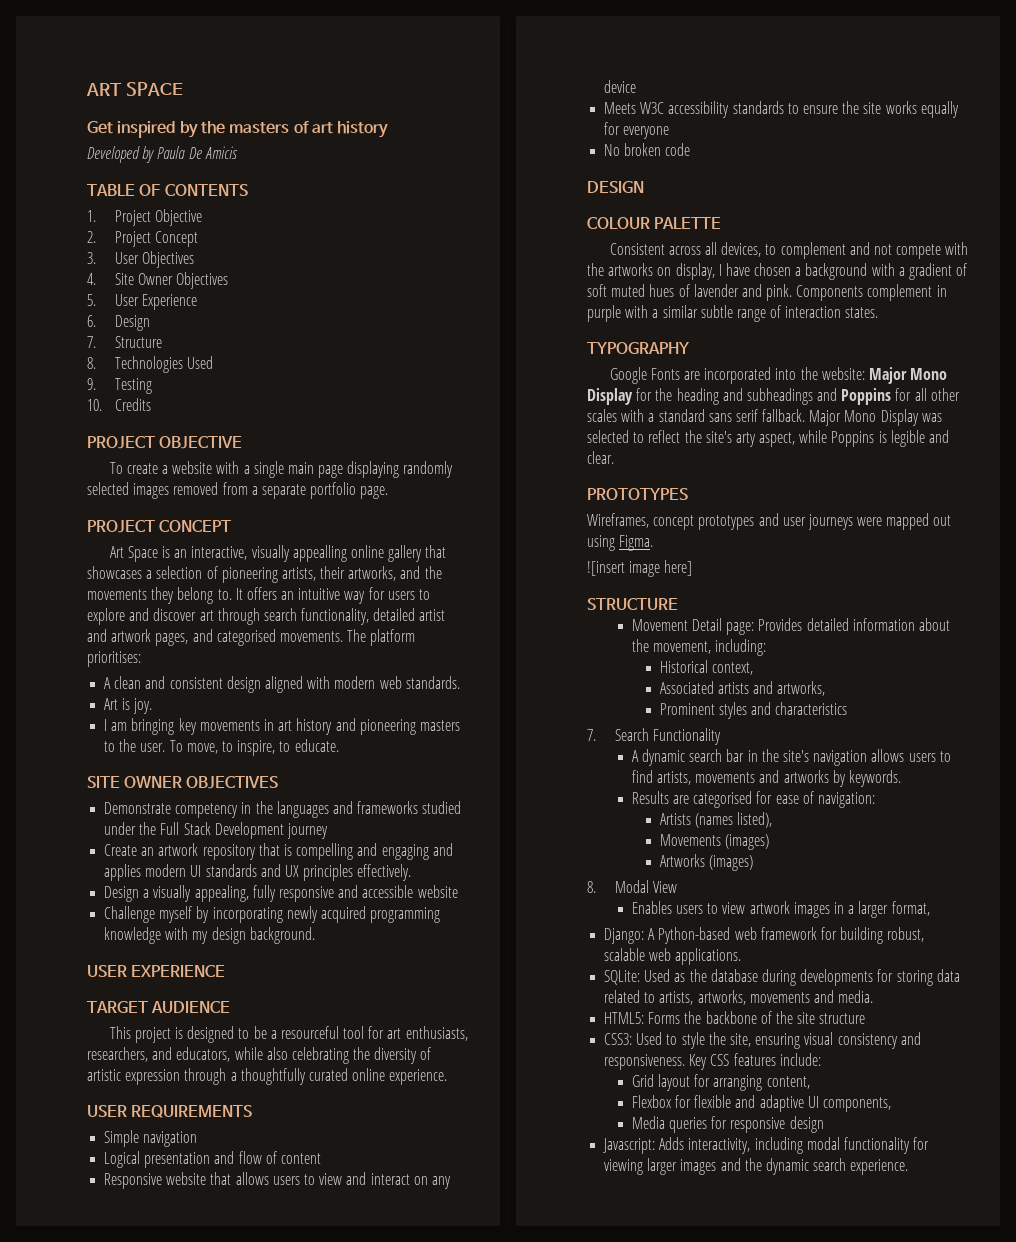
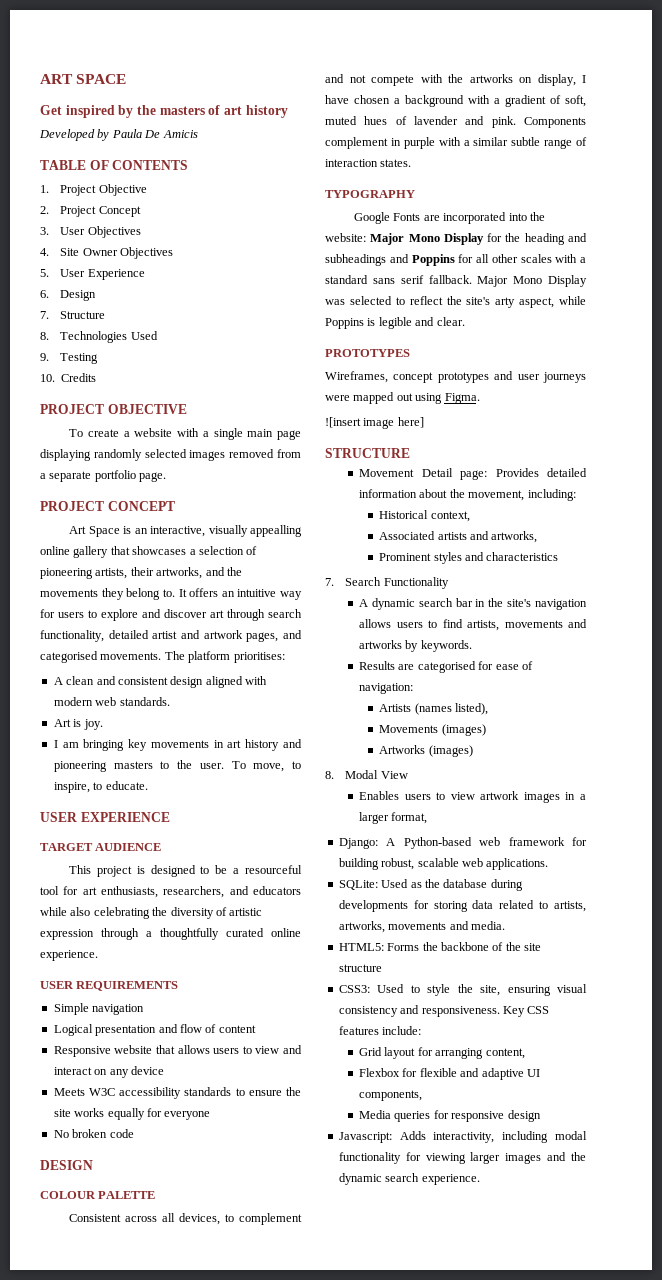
- SITE OWNER OBJECTIVES
- Demonstrate competency in the languages and frameworks studied under the Full Stack Development journey
- Create an artwork repository that is compelling and engaging and applies modern UI standards and UX principles effectively.
- Design a visually appealing, fully responsive and accessible website
- Challenge myself by incorporating newly acquired programming knowledge with my design background.
- This project is designed to be a resourceful tool for art enthusiasts, researchers, and educators, while also celebrating the diversity of artistic expression through a thoughtfully curated online experience.
+ This project is designed to be a resourceful tool for art enthusiasts, researchers, and educators while also celebrating the diversity of artistic expression through a thoughtfully curated online experience.
- Consistent across all devices, to complement and not compete with the artworks on display, I have chosen a background with a gradient of soft muted hues of lavender and pink.
+ Consistent across all devices, to complement and not compete with the artworks on display, I have chosen a background with a gradient of soft, muted hues of lavender and pink.

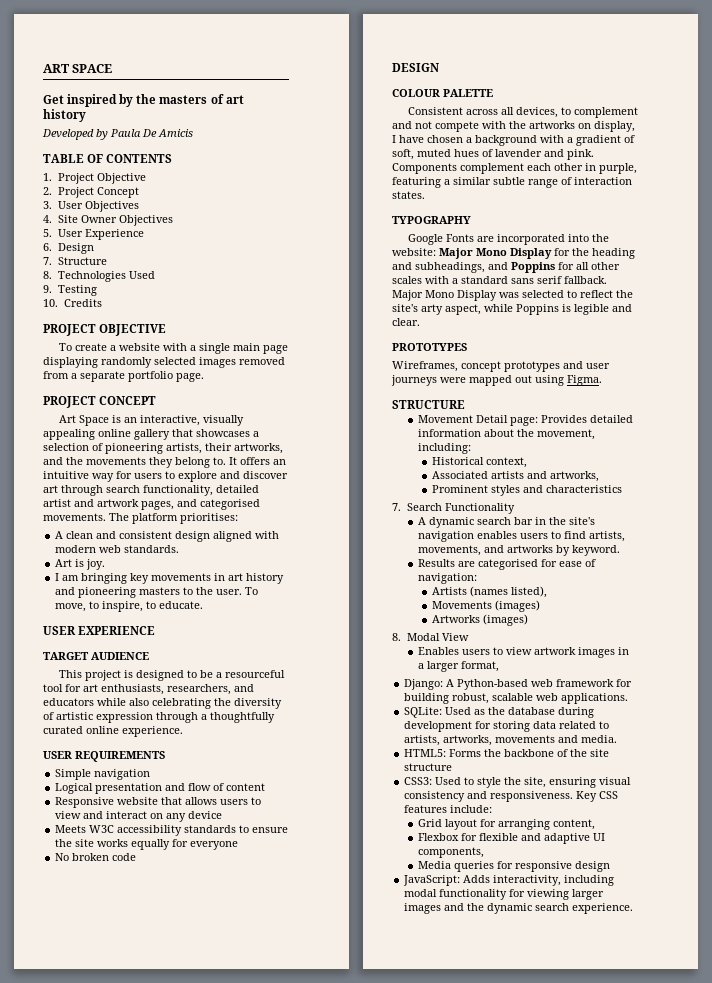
- Art Space is an interactive, visually appealling online gallery that showcases a selection of pioneering artists, their artworks, and the movements they belong to.
+ Art Space is an interactive, visually appealing online gallery that showcases a selection of pioneering artists, their artworks, and the movements they belong to.
- Components complement in purple with a similar subtle range of interaction states.
+ Components complement each other in purple, featuring a similar subtle range of interaction states.
- Google Fonts are incorporated into the website: Major Mono Display for the heading and subheadings and Poppins for all other scales with a standard sans serif fallback.
+ Google Fonts are incorporated into the website: Major Mono Display for the heading and subheadings, and Poppins for all other scales with a standard sans serif fallback.
- ![insert image here]
- A dynamic search bar in the site's navigation allows users to find artists, movements and artworks by keywords.
+ A dynamic search bar in the site's navigation enables users to find artists, movements, and artworks by keyword.
- SQLite: Used as the database during developments for storing data related to artists, artworks, movements and media.
+ SQLite: Used as the database during development for storing data related to artists, artworks, movements and media.
- Javascript: Adds interactivity, including modal functionality for viewing larger images and the dynamic search experience.
+ JavaScript: Adds interactivity, including modal functionality for viewing larger images and the dynamic search experience.

